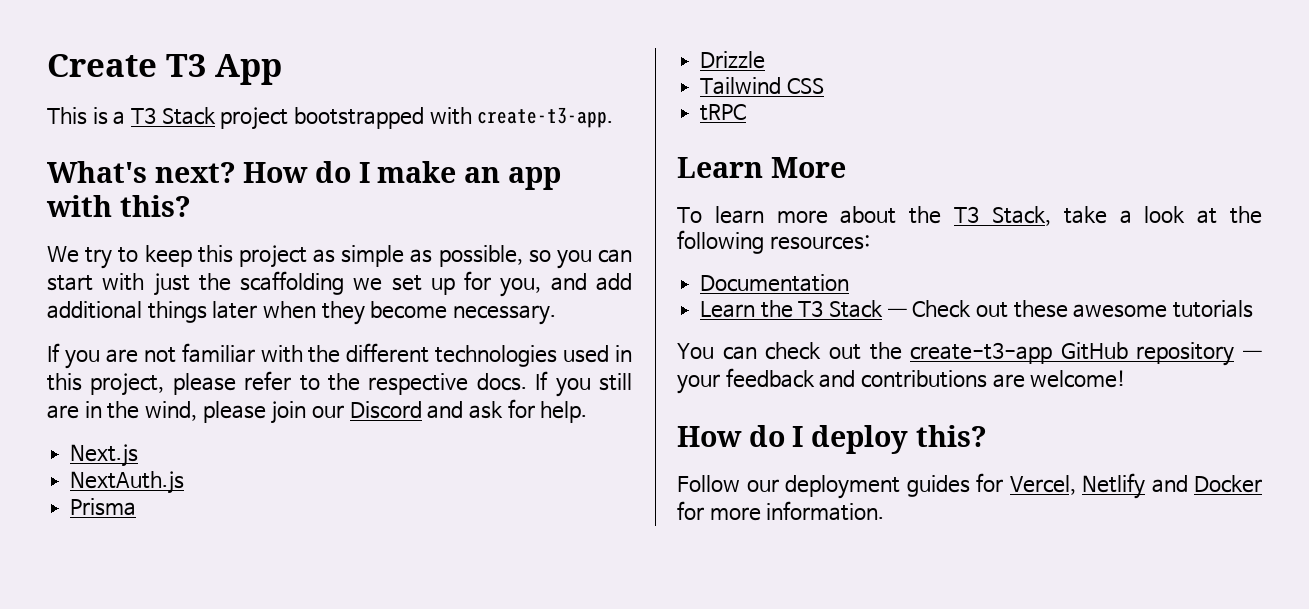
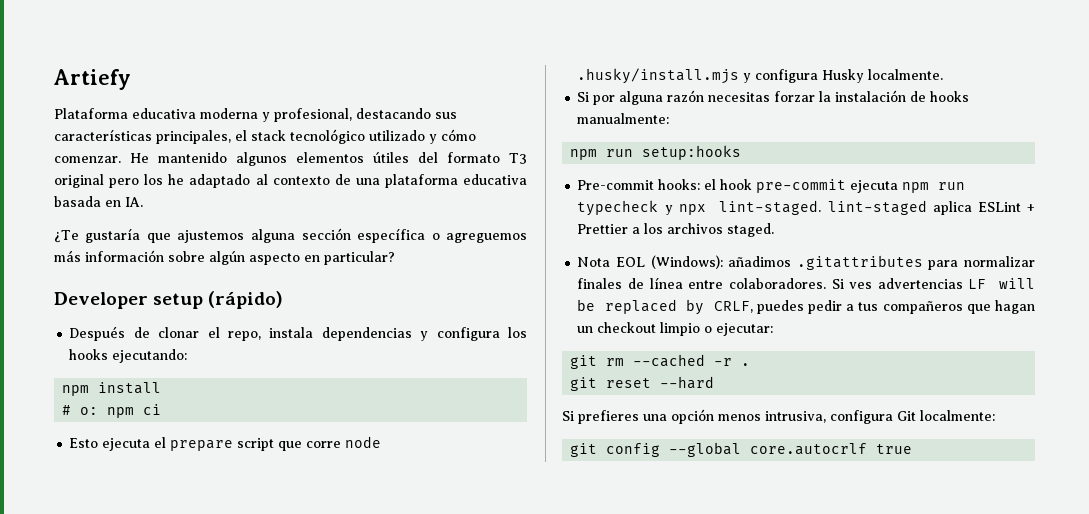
- Create T3 App
- This is a T3 Stack project bootstrapped with create-t3-app.
- What's next? How do I make an app with this?
- We try to keep this project as simple as possible, so you can start with just the scaffolding we set up for you, and add additional things later when they become necessary.
- If you are not familiar with the different technologies used in this project, please refer to the respective docs. If you still are in the wind, please join our Discord and ask for help.
- Next.js
- NextAuth.js
- Prisma
- Drizzle
- Tailwind CSS
- tRPC
- Learn More
- To learn more about the T3 Stack, take a look at the following resources:
- Documentation
- Learn the T3 Stack — Check out these awesome tutorials
- You can check out the create-t3-app GitHub repository — your feedback and contributions are welcome!
- How do I deploy this?
- Follow our deployment guides for Vercel, Netlify and Docker for more information.
+ Artiefy
+ Plataforma educativa moderna y profesional, destacando sus características principales, el stack tecnológico utilizado y cómo comenzar. He mantenido algunos elementos útiles del formato T3 original pero los he adaptado al contexto de una plataforma educativa basada en IA.
+ ¿Te gustaría que ajustemos alguna sección específica o agreguemos más información sobre algún aspecto en particular?
+ Developer setup (rápido)
+ Después de clonar el repo, instala dependencias y configura los hooks ejecutando:
+ npm install
+ # o: npm ci
+ Esto ejecuta el prepare script que corre node .husky/install.mjs y configura Husky localmente.
+ Si por alguna razón necesitas forzar la instalación de hooks manualmente:
+ npm run setup:hooks
+ Pre-commit hooks: el hook pre-commit ejecuta npm run typecheck y npx lint-staged. lint-staged aplica ESLint + Prettier a los archivos staged.
+ Nota EOL (Windows): añadimos .gitattributes para normalizar finales de línea entre colaboradores. Si ves advertencias LF will be replaced by CRLF, puedes pedir a tus compañeros que hagan un checkout limpio o ejecutar:
+ git rm --cached -r .
+ git reset --hard
+ Si prefieres una opción menos intrusiva, configura Git localmente:
+ git config --global core.autocrlf true

